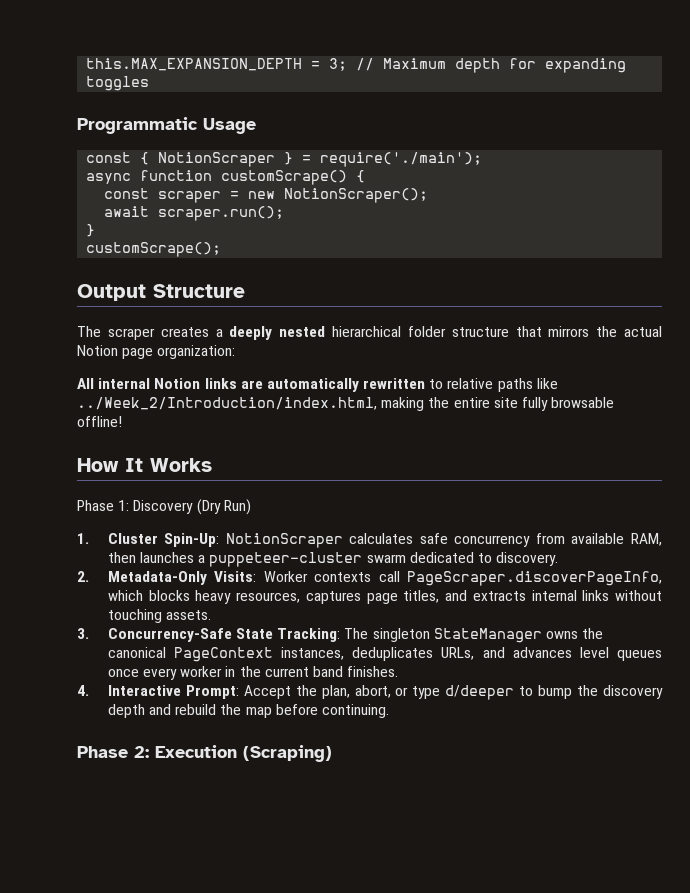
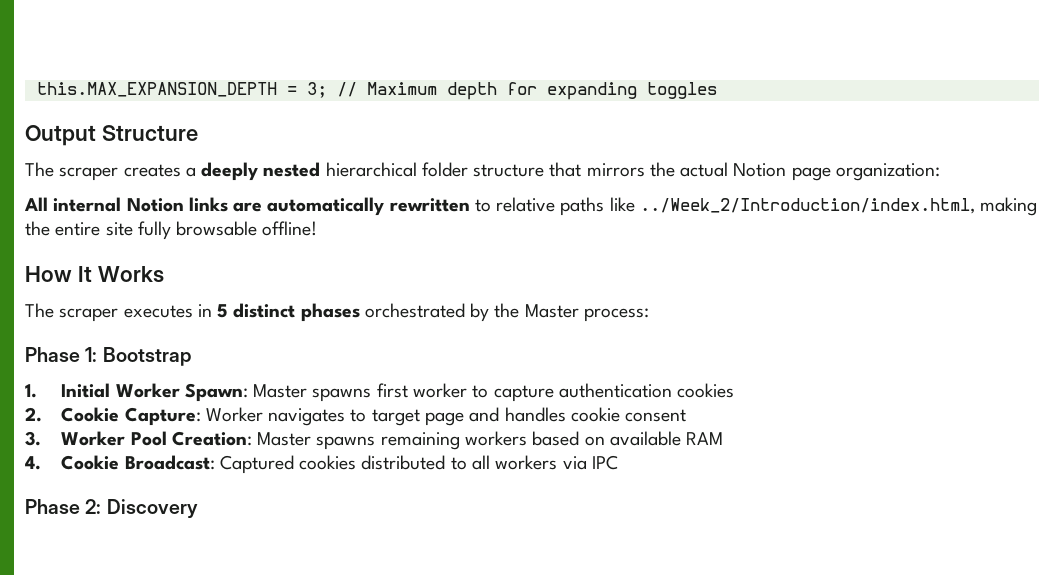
- Programmatic Usage
- const { NotionScraper } = require('./main');
- async function customScrape() {
- const scraper = new NotionScraper();
- await scraper.run();
- }
- customScrape();
- Phase 1: Discovery (Dry Run)
- 1. Cluster Spin-Up: NotionScraper calculates safe concurrency from available RAM, then launches a puppeteer-cluster swarm dedicated to discovery.
- 2. Metadata-Only Visits: Worker contexts call PageScraper.discoverPageInfo, which blocks heavy resources, captures page titles, and extracts internal links without touching assets.
- 3. Concurrency-Safe State Tracking: The singleton StateManager owns the canonical PageContext instances, deduplicates URLs, and advances level queues once every worker in the current band finishes.
- 4. Interactive Prompt: Accept the plan, abort, or type d/deeper to bump the discovery depth and rebuild the map before continuing.
+ The scraper executes in 5 distinct phases orchestrated by the Master process:
+ Phase 1: Bootstrap
+ 1. Initial Worker Spawn: Master spawns first worker to capture authentication cookies
+ 2. Cookie Capture: Worker navigates to target page and handles cookie consent
+ 3. Worker Pool Creation: Master spawns remaining workers based on available RAM
+ 4. Cookie Broadcast: Captured cookies distributed to all workers via IPC
- Phase 2: Execution (Scraping)
+ Phase 2: Discovery

